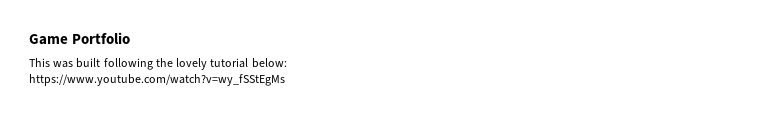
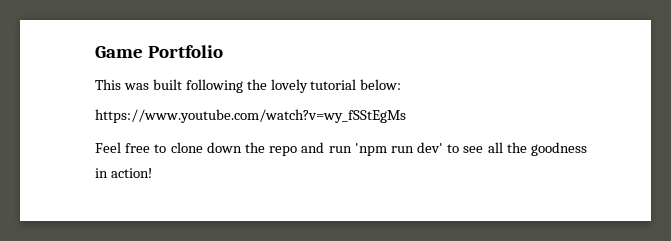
+ Feel free to clone down the repo and run 'npm run dev' to see all the goodness in action!

